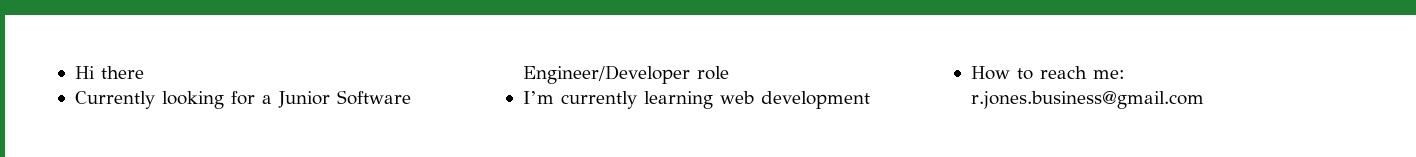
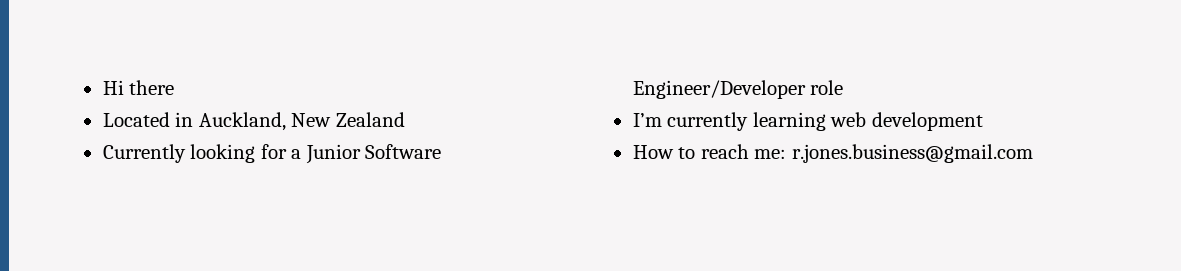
+ Located in Auckland, New Zealand

